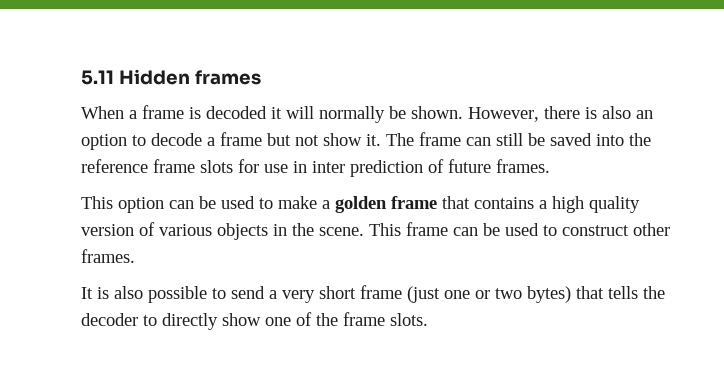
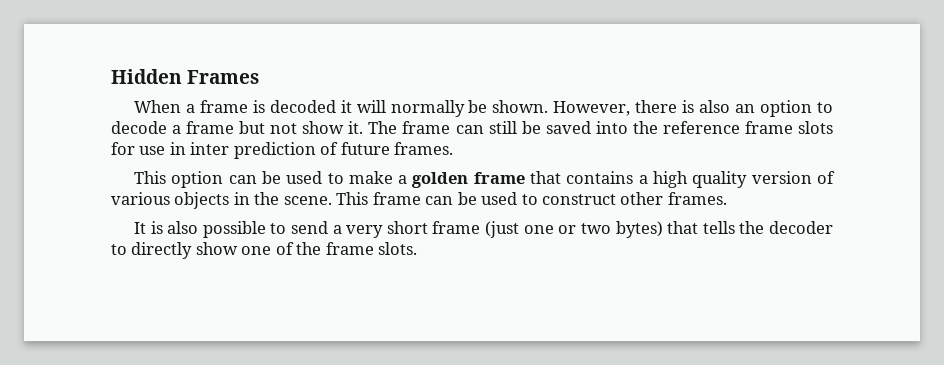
- 5.11 Hidden frames
+ Hidden Frames

